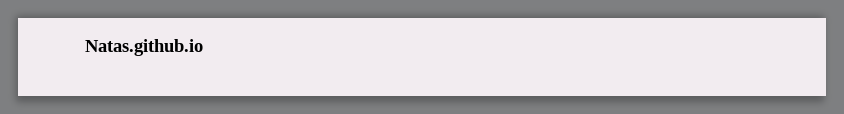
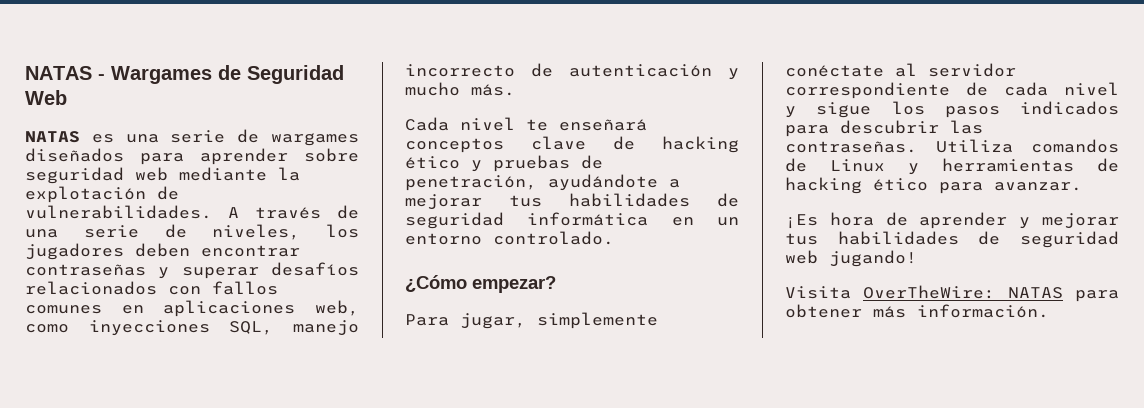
- Natas.github.io
+ NATAS - Wargames de Seguridad Web
+ NATAS es una serie de wargames diseñados para aprender sobre seguridad web mediante la explotación de vulnerabilidades. A través de una serie de niveles, los jugadores deben encontrar contraseñas y superar desafíos relacionados con fallos comunes en aplicaciones web, como inyecciones SQL, manejo incorrecto de autenticación y mucho más.
+ Cada nivel te enseñará conceptos clave de hacking ético y pruebas de penetración, ayudándote a mejorar tus habilidades de seguridad informática en un entorno controlado.
+ ¿Cómo empezar?
+ Para jugar, simplemente conéctate al servidor correspondiente de cada nivel y sigue los pasos indicados para descubrir las contraseñas. Utiliza comandos de Linux y herramientas de hacking ético para avanzar.
+ ¡Es hora de aprender y mejorar tus habilidades de seguridad web jugando!
+ Visita OverTheWire: NATAS para obtener más información.

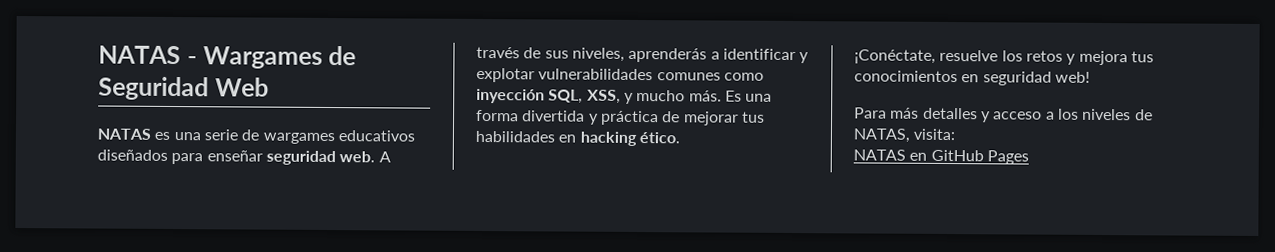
- NATAS es una serie de wargames diseñados para aprender sobre seguridad web mediante la explotación de vulnerabilidades. A través de una serie de niveles, los jugadores deben encontrar contraseñas y superar desafíos relacionados con fallos comunes en aplicaciones web, como inyecciones SQL, manejo incorrecto de autenticación y mucho más.
- Cada nivel te enseñará conceptos clave de hacking ético y pruebas de penetración, ayudándote a mejorar tus habilidades de seguridad informática en un entorno controlado.
- ¿Cómo empezar?
- Para jugar, simplemente conéctate al servidor correspondiente de cada nivel y sigue los pasos indicados para descubrir las contraseñas. Utiliza comandos de Linux y herramientas de hacking ético para avanzar.
- ¡Es hora de aprender y mejorar tus habilidades de seguridad web jugando!
- Visita OverTheWire: NATAS para obtener más información.
+ NATAS es una serie de wargames educativos diseñados para enseñar seguridad web. A través de sus niveles, aprenderás a identificar y explotar vulnerabilidades comunes como inyección SQL, XSS, y mucho más. Es una forma divertida y práctica de mejorar tus habilidades en hacking ético.
+ ¡Conéctate, resuelve los retos y mejora tus conocimientos en seguridad web!
+ Para más detalles y acceso a los niveles de NATAS, visita:
+ NATAS en GitHub Pages

